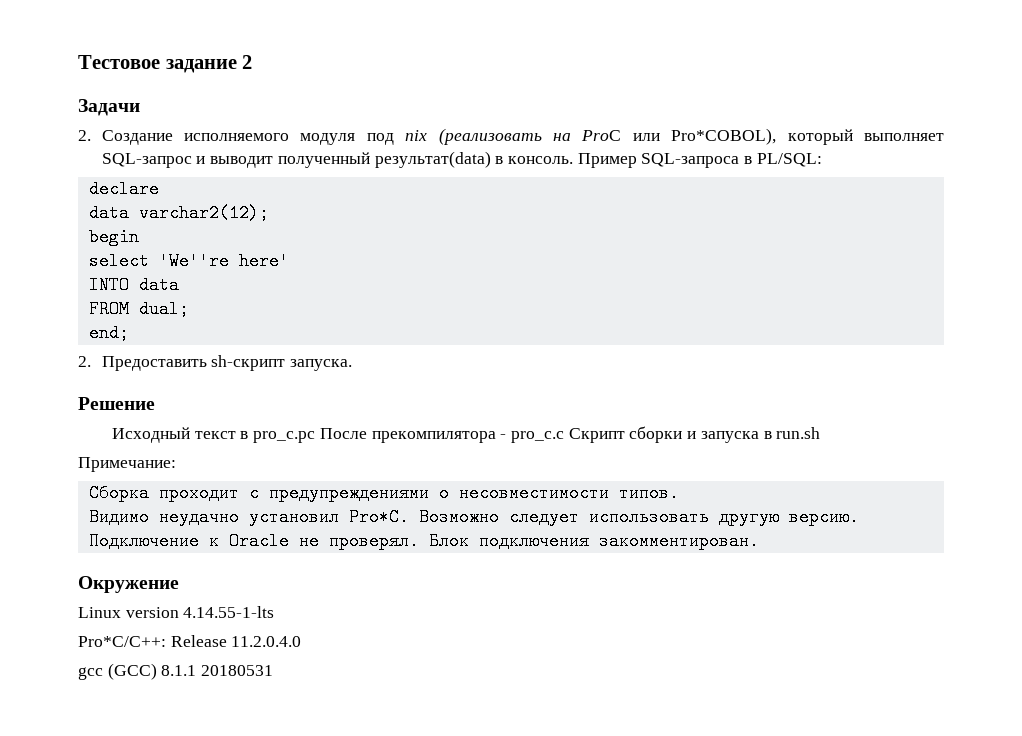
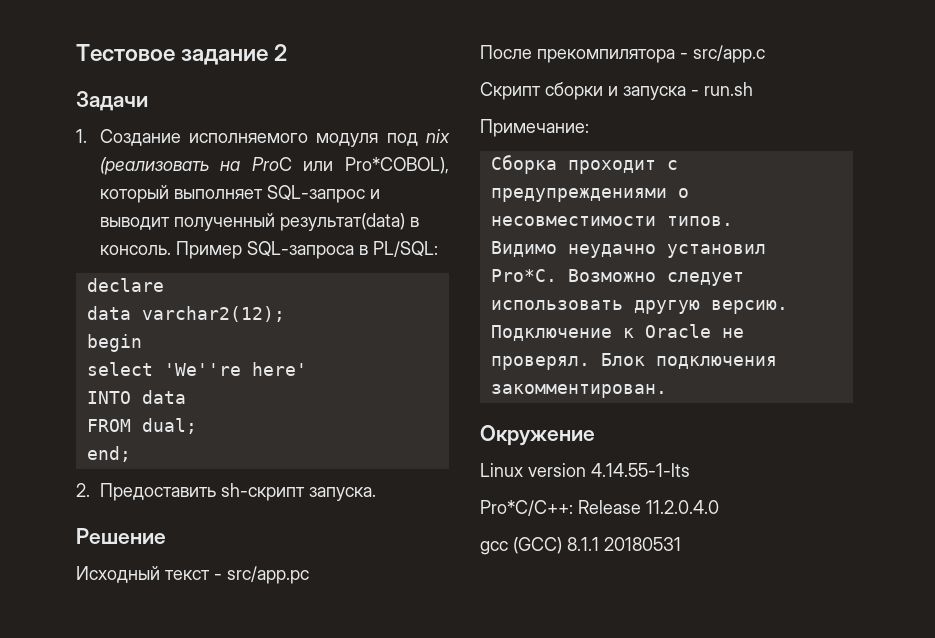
- 2. Создание исполняемого модуля под nix (реализовать на ProС или Pro*COBOL), который выполняет SQL-запрос и выводит полученный результат(data) в консоль.
+ 1. Создание исполняемого модуля под nix (реализовать на ProС или Pro*COBOL), который выполняет SQL-запрос и выводит полученный результат(data) в консоль.
- Исходный текст в pro_c.pc После прекомпилятора - pro_c.c Скрипт сборки и запуска в run.sh
+ Исходный текст - src/app.pc
+ После прекомпилятора - src/app.c
+ Скрипт сборки и запуска - run.sh

